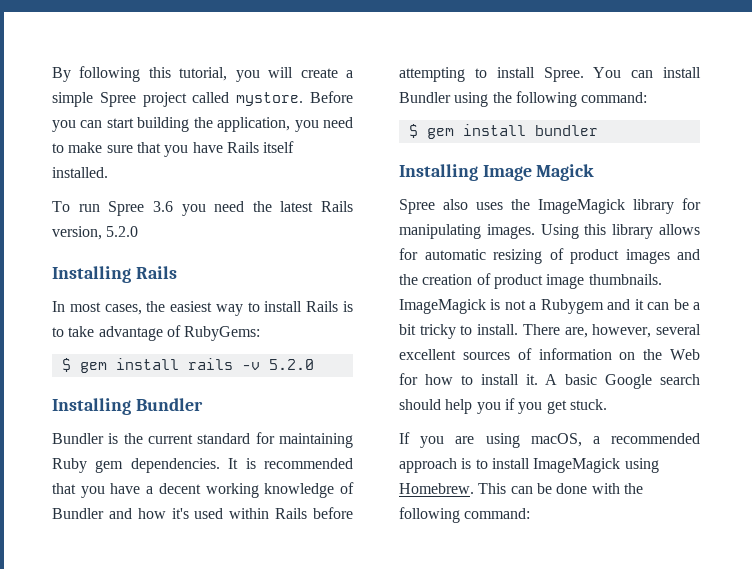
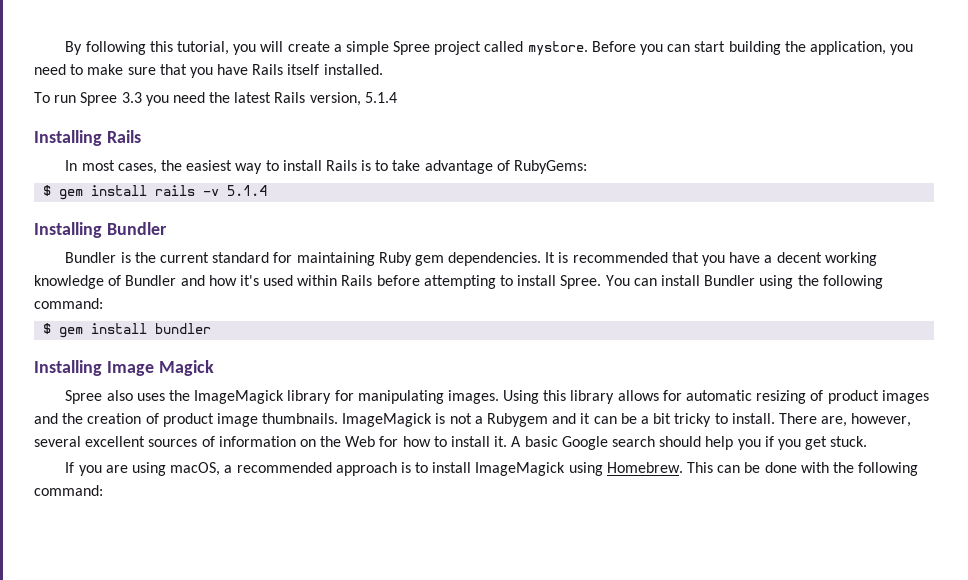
- To run Spree 3.6 you need the latest Rails version, 5.2.0
+ To run Spree 3.3 you need the latest Rails version, 5.1.4
- $ gem install rails -v 5.2.0
+ $ gem install rails -v 5.1.4

